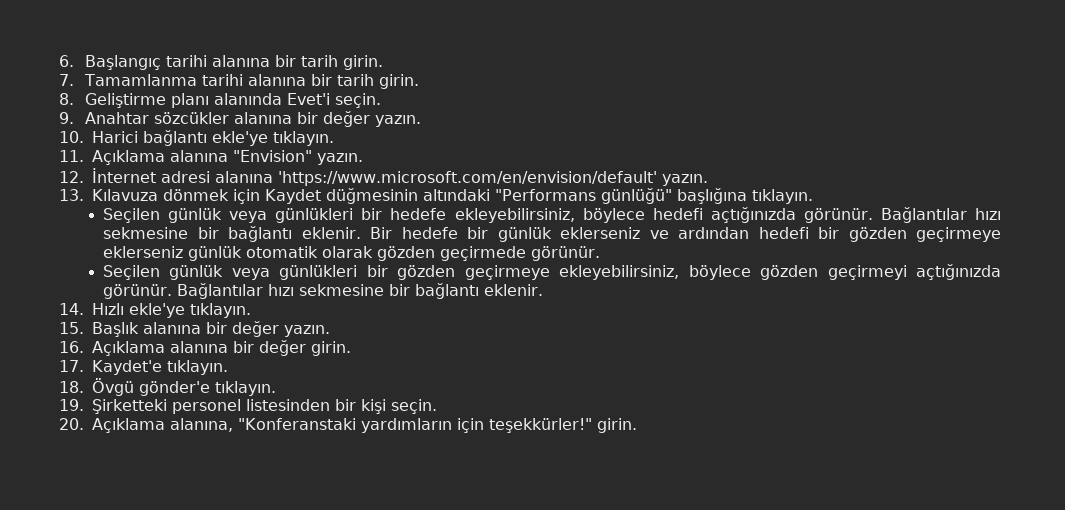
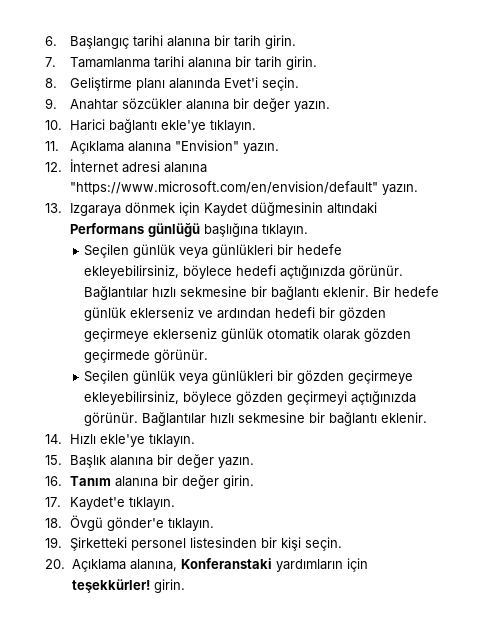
- 12. İnternet adresi alanına 'https://www.microsoft.com/en/envision/default' yazın.
+ 12. İnternet adresi alanına "https://www.microsoft.com/en/envision/default" yazın.
- 13. Kılavuza dönmek için Kaydet düğmesinin altındaki "Performans günlüğü" başlığına tıklayın.
+ 13. Izgaraya dönmek için Kaydet düğmesinin altındaki Performans günlüğü başlığına tıklayın.
- Seçilen günlük veya günlükleri bir hedefe ekleyebilirsiniz, böylece hedefi açtığınızda görünür. Bağlantılar hızı sekmesine bir bağlantı eklenir.
+ Seçilen günlük veya günlükleri bir hedefe ekleyebilirsiniz, böylece hedefi açtığınızda görünür. Bağlantılar hızlı sekmesine bir bağlantı eklenir.
- Bir hedefe bir günlük eklerseniz ve ardından hedefi bir gözden geçirmeye eklerseniz günlük otomatik olarak gözden geçirmede görünür.
+ Bir hedefe günlük eklerseniz ve ardından hedefi bir gözden geçirmeye eklerseniz günlük otomatik olarak gözden geçirmede görünür.
- Seçilen günlük veya günlükleri bir gözden geçirmeye ekleyebilirsiniz, böylece gözden geçirmeyi açtığınızda görünür. Bağlantılar hızı sekmesine bir bağlantı eklenir.
+ Seçilen günlük veya günlükleri bir gözden geçirmeye ekleyebilirsiniz, böylece gözden geçirmeyi açtığınızda görünür. Bağlantılar hızlı sekmesine bir bağlantı eklenir.
- 16. Açıklama alanına bir değer girin.
+ 16. Tanım alanına bir değer girin.
- 20. Açıklama alanına, "Konferanstaki yardımların için teşekkürler!" girin.
+ 20. Açıklama alanına, Konferanstaki yardımların için teşekkürler! girin.

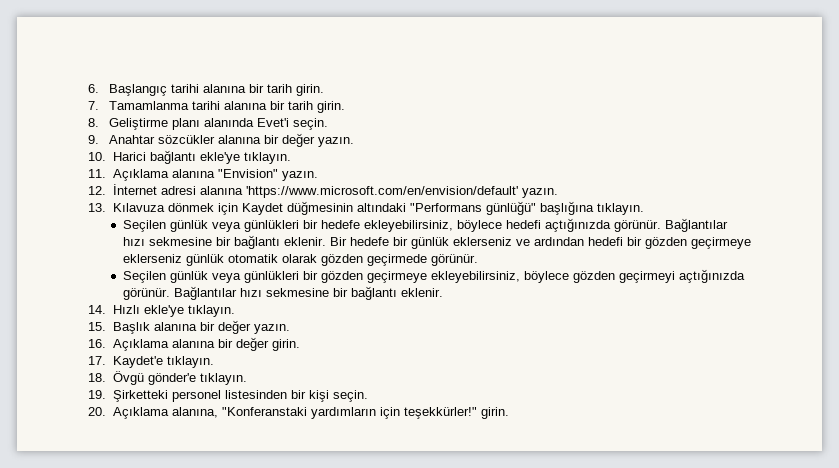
- 12. İnternet adresi alanına "https://www.microsoft.com/en/envision/default" yazın.
+ 12. İnternet adresi alanına 'https://www.microsoft.com/en/envision/default' yazın.
- 13. Izgaraya dönmek için Kaydet düğmesinin altındaki Performans günlüğü başlığına tıklayın.
+ 13. Kılavuza dönmek için Kaydet düğmesinin altındaki "Performans günlüğü" başlığına tıklayın.
- Seçilen günlük veya günlükleri bir hedefe ekleyebilirsiniz, böylece hedefi açtığınızda görünür. Bağlantılar hızlı sekmesine bir bağlantı eklenir.
+ Seçilen günlük veya günlükleri bir hedefe ekleyebilirsiniz, böylece hedefi açtığınızda görünür. Bağlantılar hızı sekmesine bir bağlantı eklenir.
- Bir hedefe günlük eklerseniz ve ardından hedefi bir gözden geçirmeye eklerseniz günlük otomatik olarak gözden geçirmede görünür.
+ Bir hedefe bir günlük eklerseniz ve ardından hedefi bir gözden geçirmeye eklerseniz günlük otomatik olarak gözden geçirmede görünür.
- Seçilen günlük veya günlükleri bir gözden geçirmeye ekleyebilirsiniz, böylece gözden geçirmeyi açtığınızda görünür. Bağlantılar hızlı sekmesine bir bağlantı eklenir.
+ Seçilen günlük veya günlükleri bir gözden geçirmeye ekleyebilirsiniz, böylece gözden geçirmeyi açtığınızda görünür. Bağlantılar hızı sekmesine bir bağlantı eklenir.
- 16. Tanım alanına bir değer girin.
+ 16. Açıklama alanına bir değer girin.
- 20. Açıklama alanına, Konferanstaki yardımların için teşekkürler! girin.
+ 20. Açıklama alanına, "Konferanstaki yardımların için teşekkürler!" girin.

